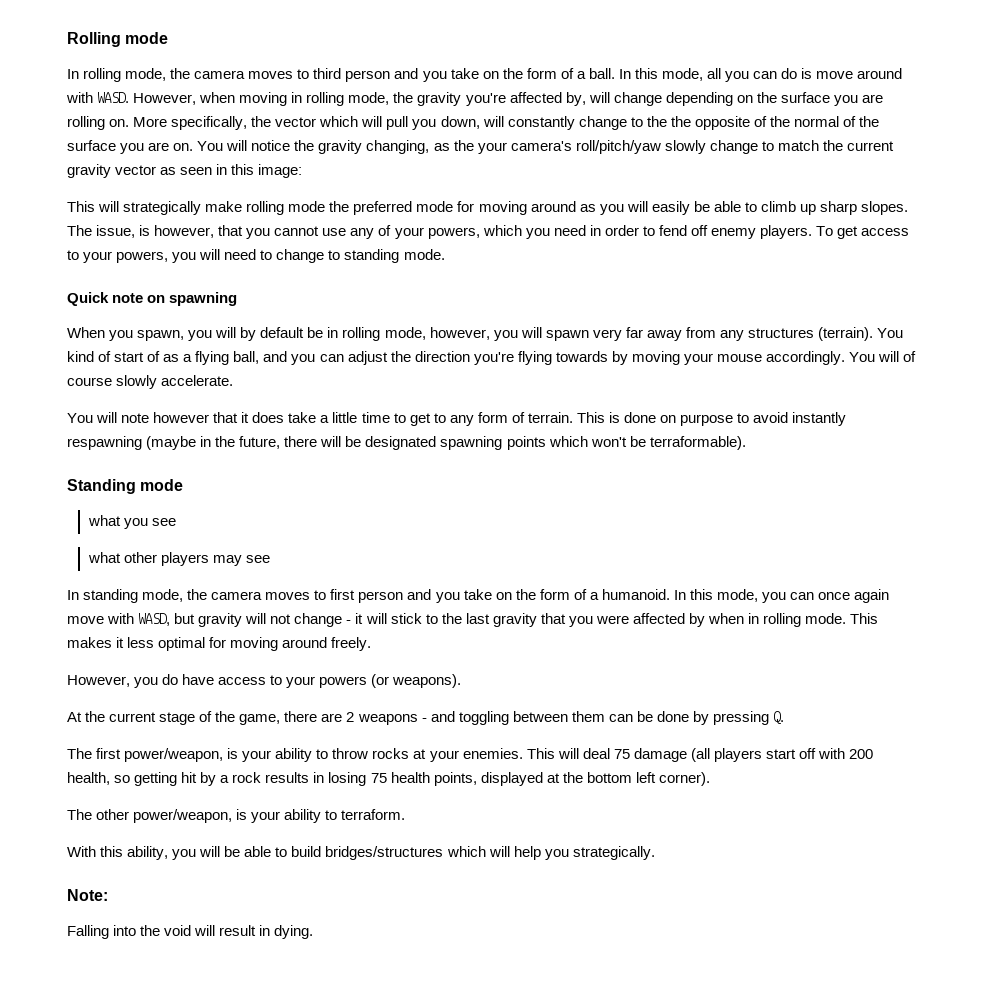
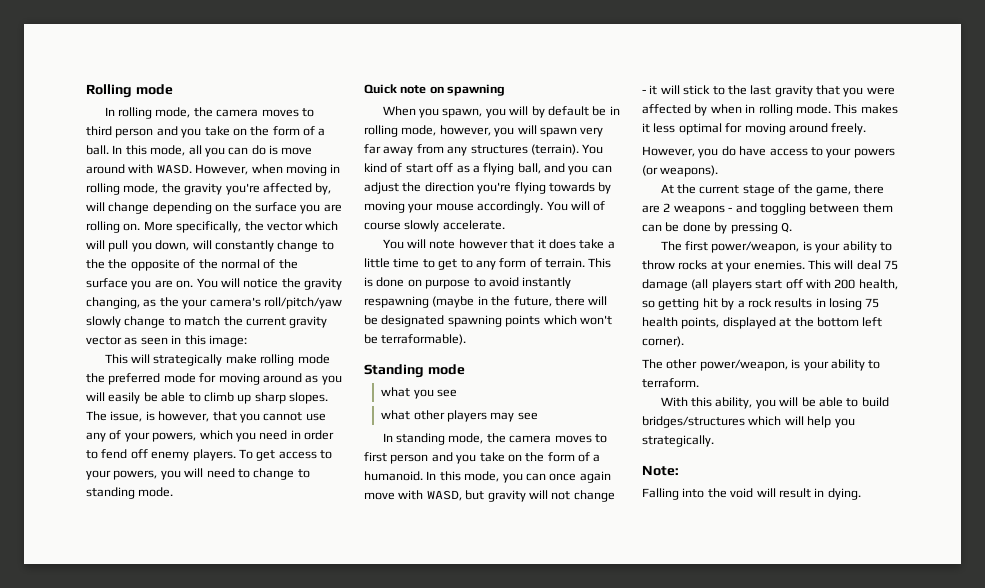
- You kind of start of as a flying ball, and you can adjust the direction you're flying towards by moving your mouse accordingly.
+ You kind of start off as a flying ball, and you can adjust the direction you're flying towards by moving your mouse accordingly.

